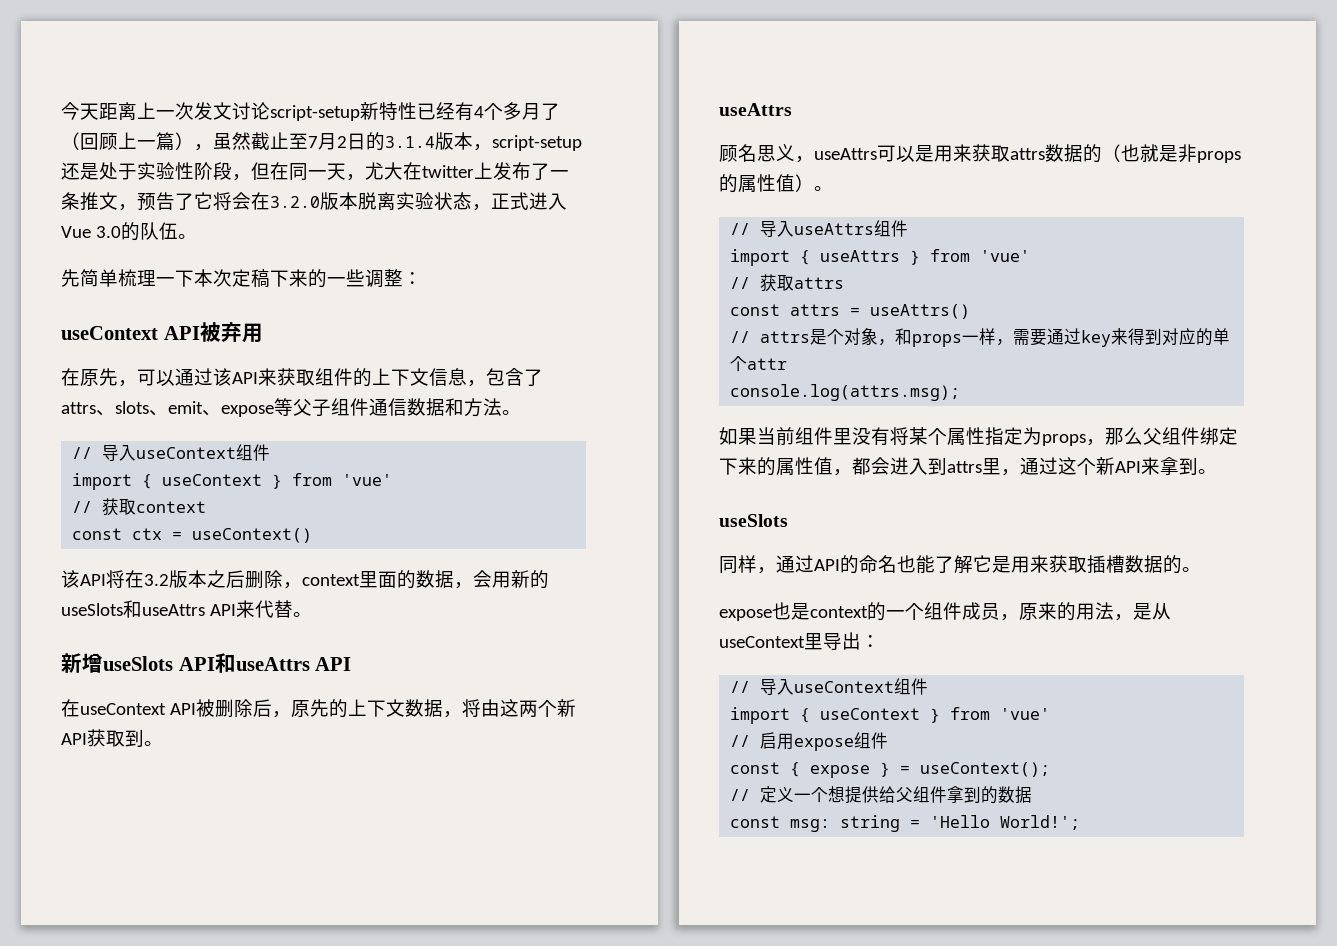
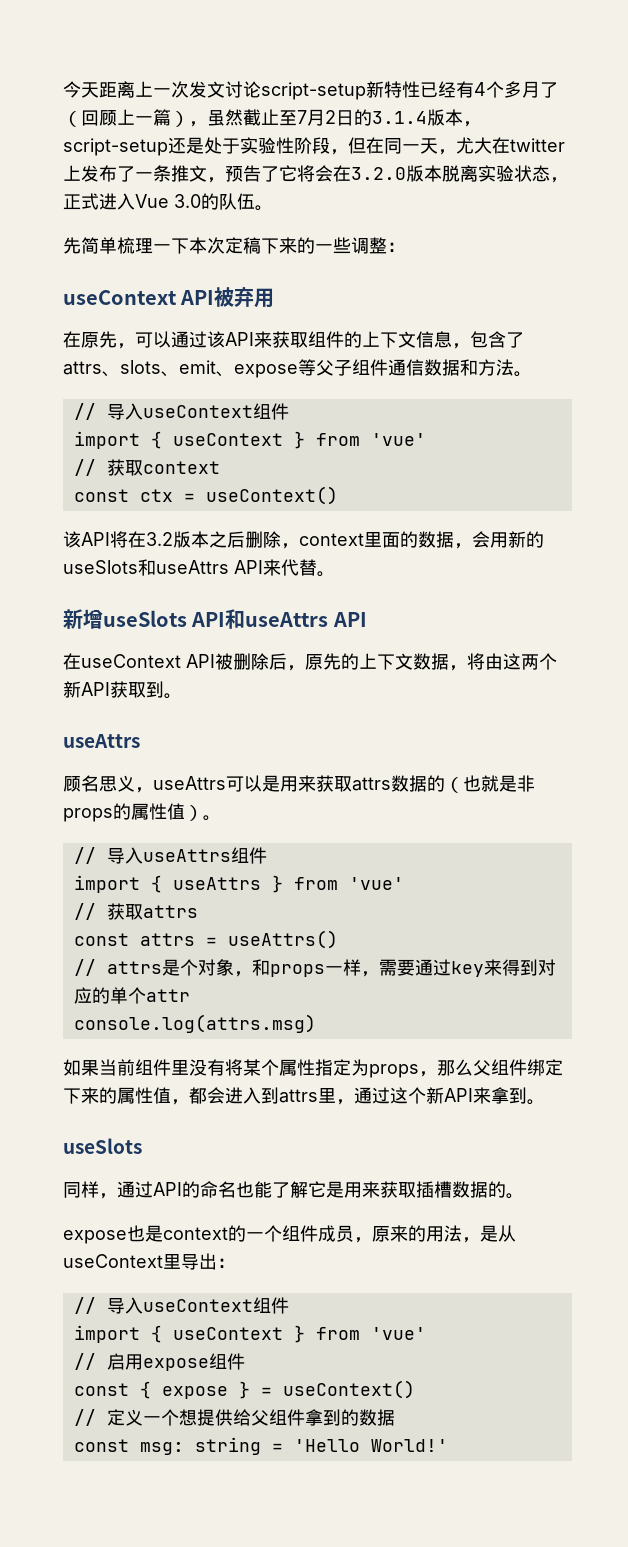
- console.log(attrs.msg);
+ console.log(attrs.msg)
- const { expose } = useContext();
+ const { expose } = useContext()
- const msg: string = 'Hello World!';
+ const msg: string = 'Hello World!'

